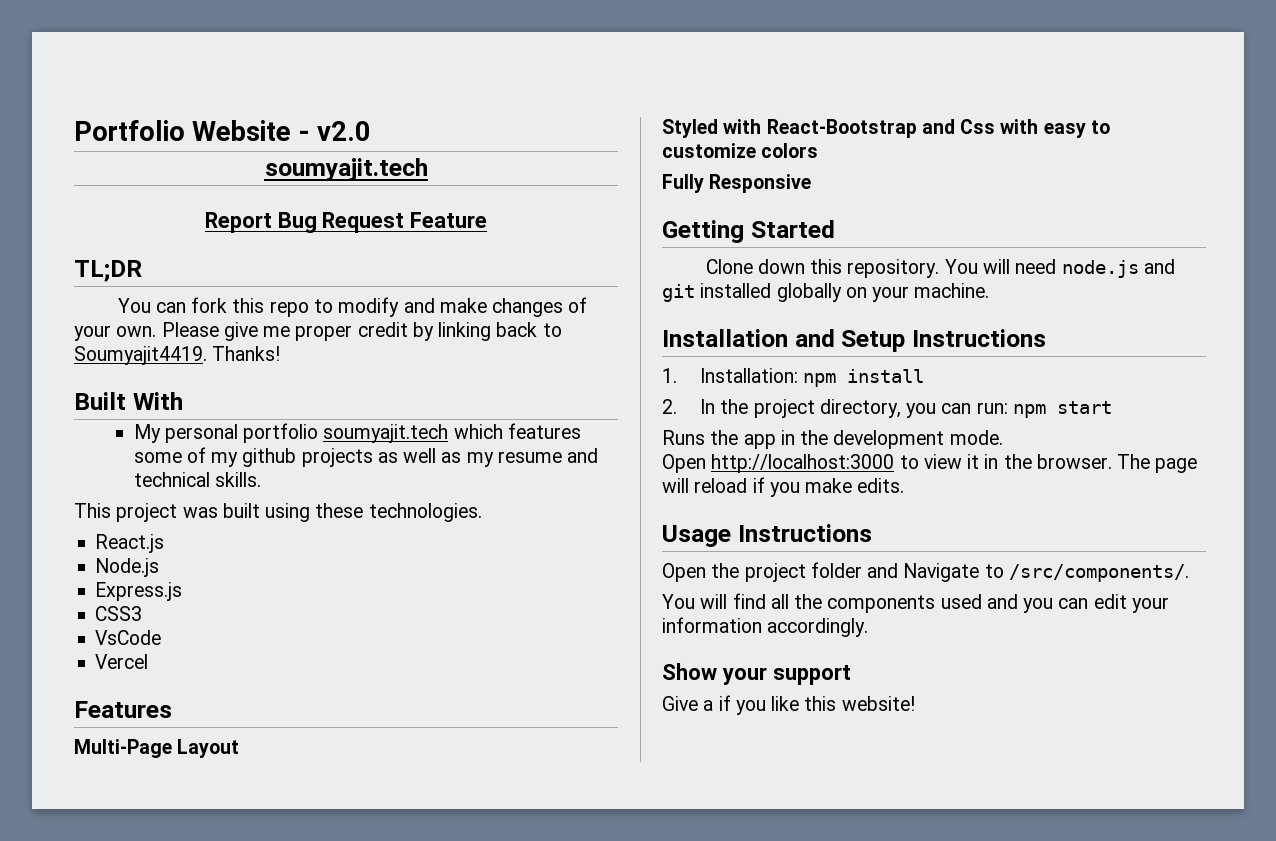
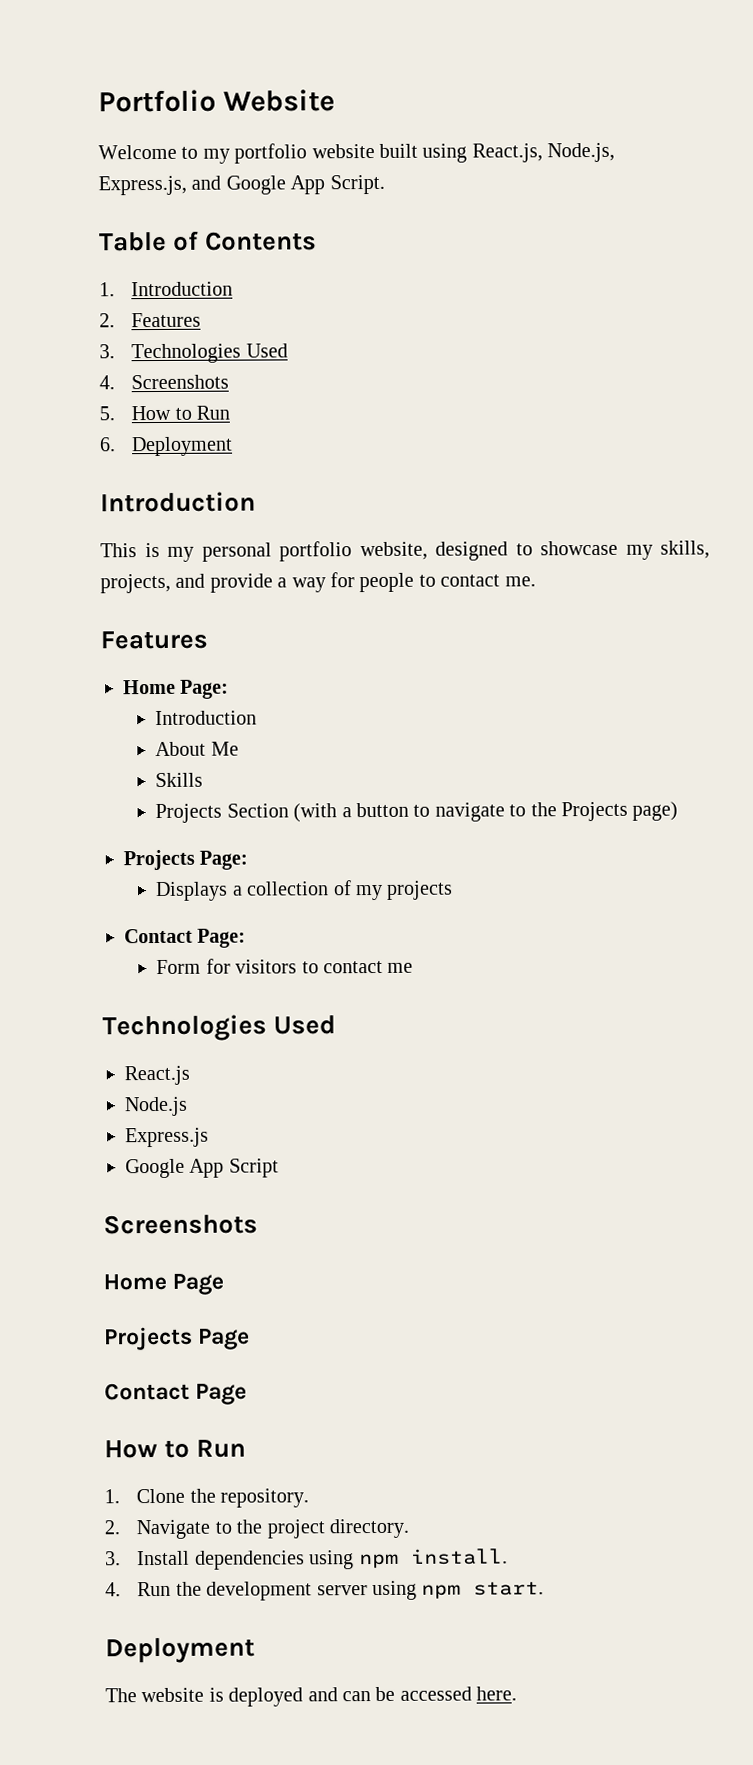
- Portfolio Website - v2.0
- soumyajit.tech
- Report Bug Request Feature
- TL;DR
- You can fork this repo to modify and make changes of your own. Please give me proper credit by linking back to Soumyajit4419. Thanks!
- Built With
- My personal portfolio soumyajit.tech which features some of my github projects as well as my resume and technical skills.
- This project was built using these technologies.
+ Portfolio Website
+ Welcome to my portfolio website built using React.js, Node.js, Express.js, and Google App Script.
+ Table of Contents
+ 1. Introduction
+ 2. Features
+ 3. Technologies Used
+ 4. Screenshots
+ 5. How to Run
+ 6. Deployment
+ Introduction
+ This is my personal portfolio website, designed to showcase my skills, projects, and provide a way for people to contact me.
+ Features
+ Home Page:
+ Introduction
+ About Me
+ Skills
+ Projects Section (with a button to navigate to the Projects page)
+ Projects Page:
+ Displays a collection of my projects
+ Contact Page:
+ Form for visitors to contact me
+ Technologies Used
  React.js
  Node.js
  Express.js
- CSS3
- VsCode
- Vercel
- Features
- Multi-Page Layout
- Styled with React-Bootstrap and Css with easy to customize colors
- Fully Responsive
- Getting Started
- Clone down this repository. You will need node.js and git installed globally on your machine.
- Installation and Setup Instructions
- 1. Installation: npm install
- 2. In the project directory, you can run: npm start
- Runs the app in the development mode.
- Open http://localhost:3000 to view it in the browser. The page will reload if you make edits.
- Usage Instructions
- Open the project folder and Navigate to /src/components/.
- You will find all the components used and you can edit your information accordingly.
- Show your support
- Give a if you like this website!
+ Google App Script
+ Screenshots
+ Home Page
+ Projects Page
+ Contact Page
+ How to Run
+ 1. Clone the repository.
+ 2. Navigate to the project directory.
+ 3. Install dependencies using npm install.
+ 4. Run the development server using npm start.
+ Deployment
+ The website is deployed and can be accessed here.

